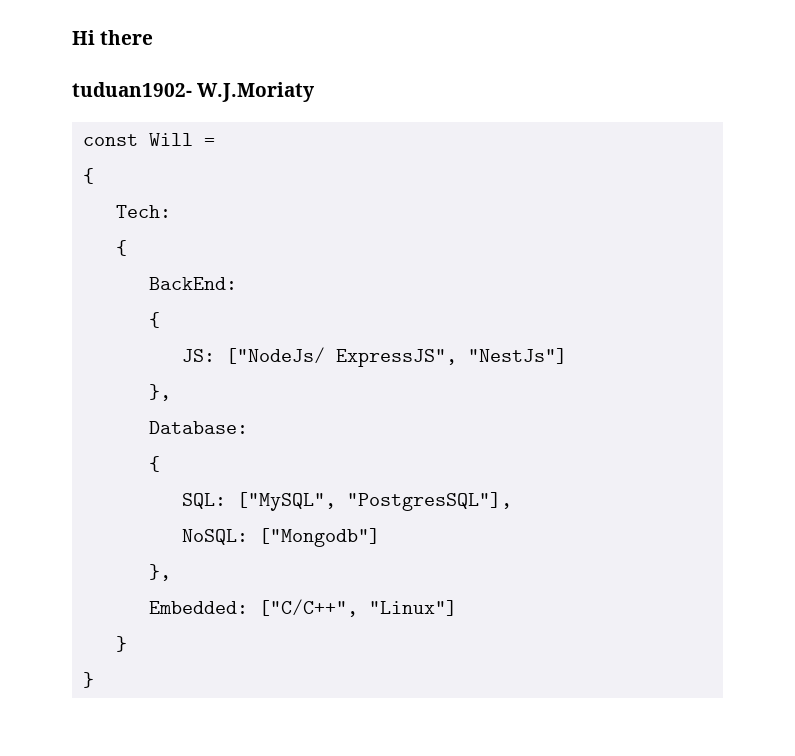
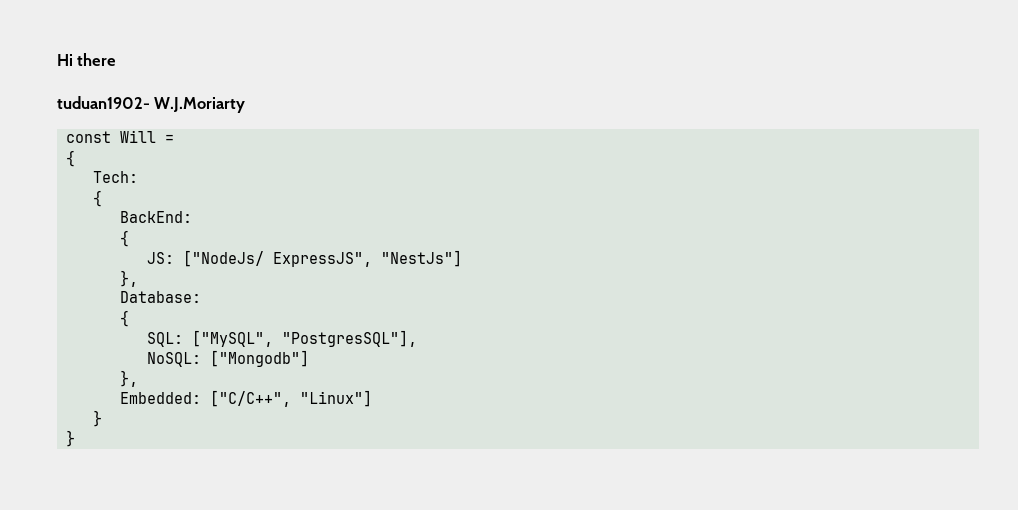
- tuduan1902- W.J.Moriaty
+ tuduan1902- W.J.Moriarty

